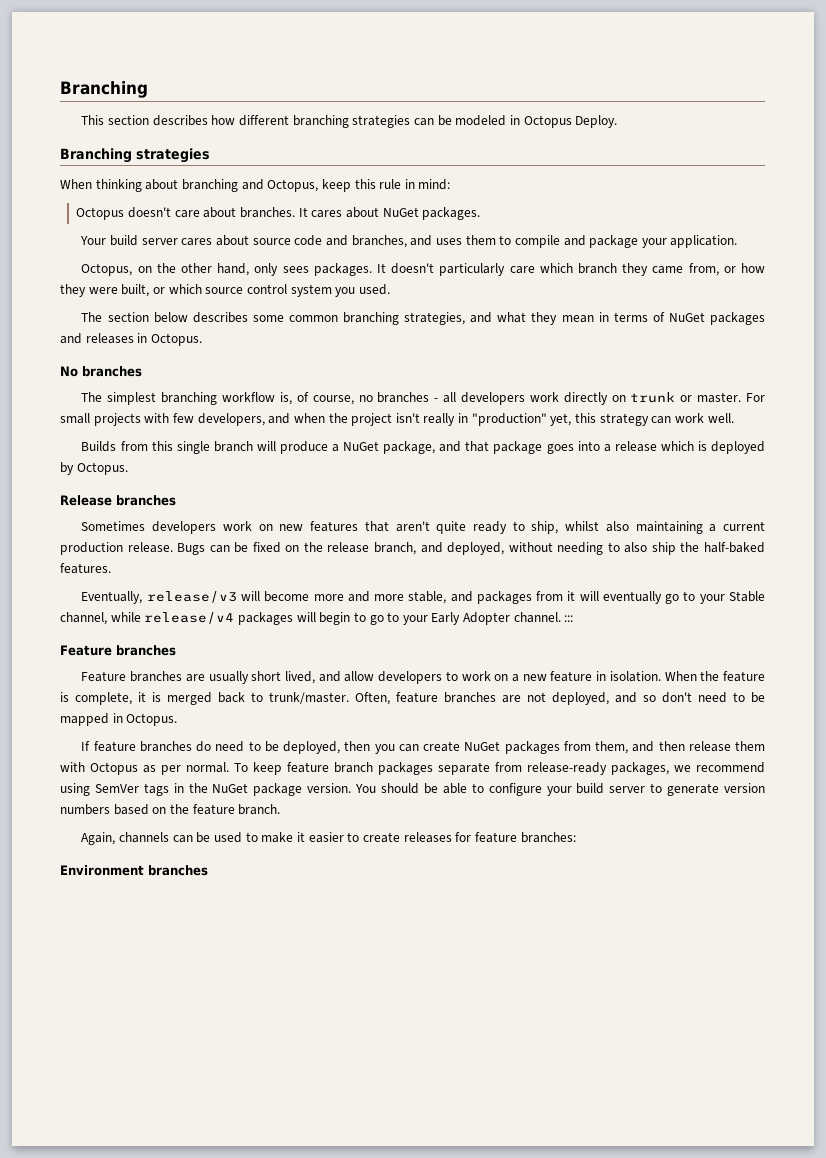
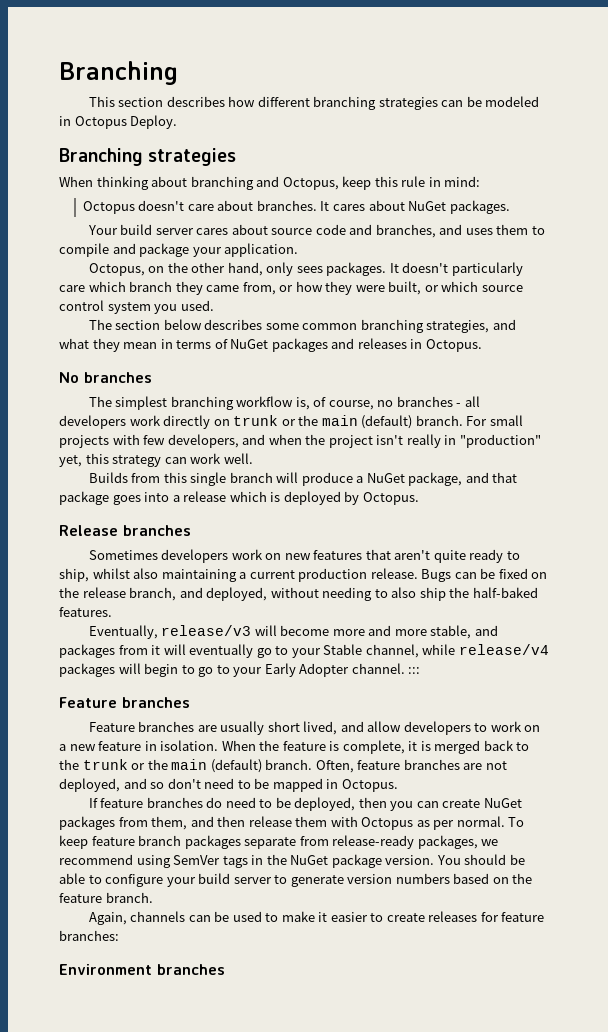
- The simplest branching workflow is, of course, no branches - all developers work directly on trunk or master.
+ The simplest branching workflow is, of course, no branches - all developers work directly on trunk or the main (default) branch.
- When the feature is complete, it is merged back to trunk/master.
+ When the feature is complete, it is merged back to the trunk or the main (default) branch.

